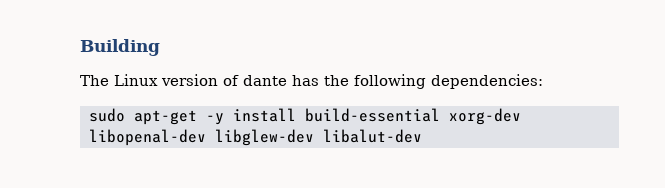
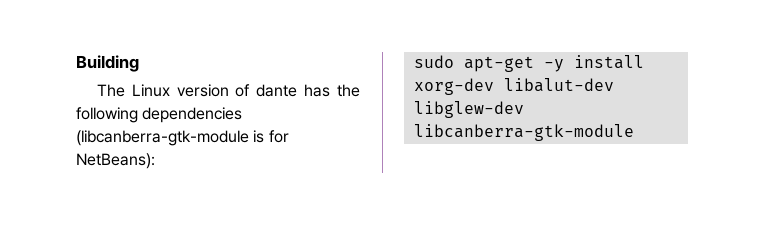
- The Linux version of dante has the following dependencies:
+ The Linux version of dante has the following dependencies (libcanberra-gtk-module is for NetBeans):
- sudo apt-get -y install build-essential xorg-dev libopenal-dev libglew-dev libalut-dev
+ sudo apt-get -y install xorg-dev libalut-dev libglew-dev libcanberra-gtk-module

